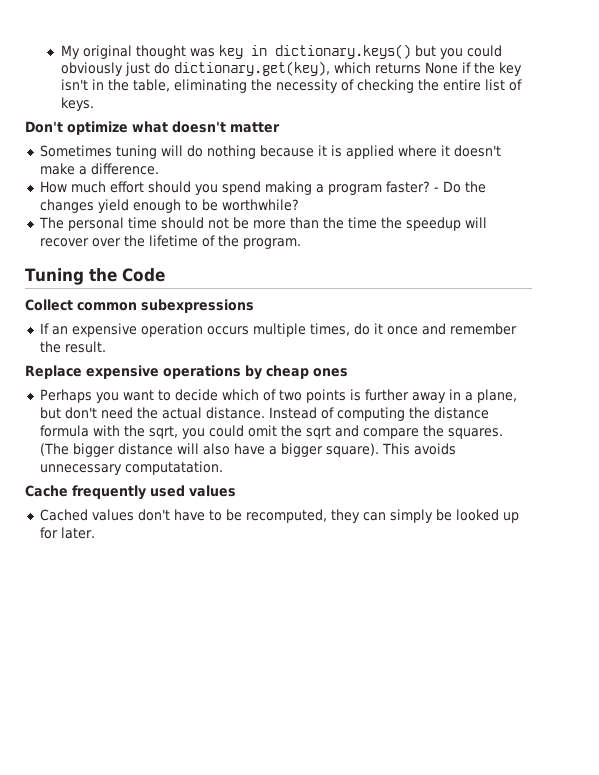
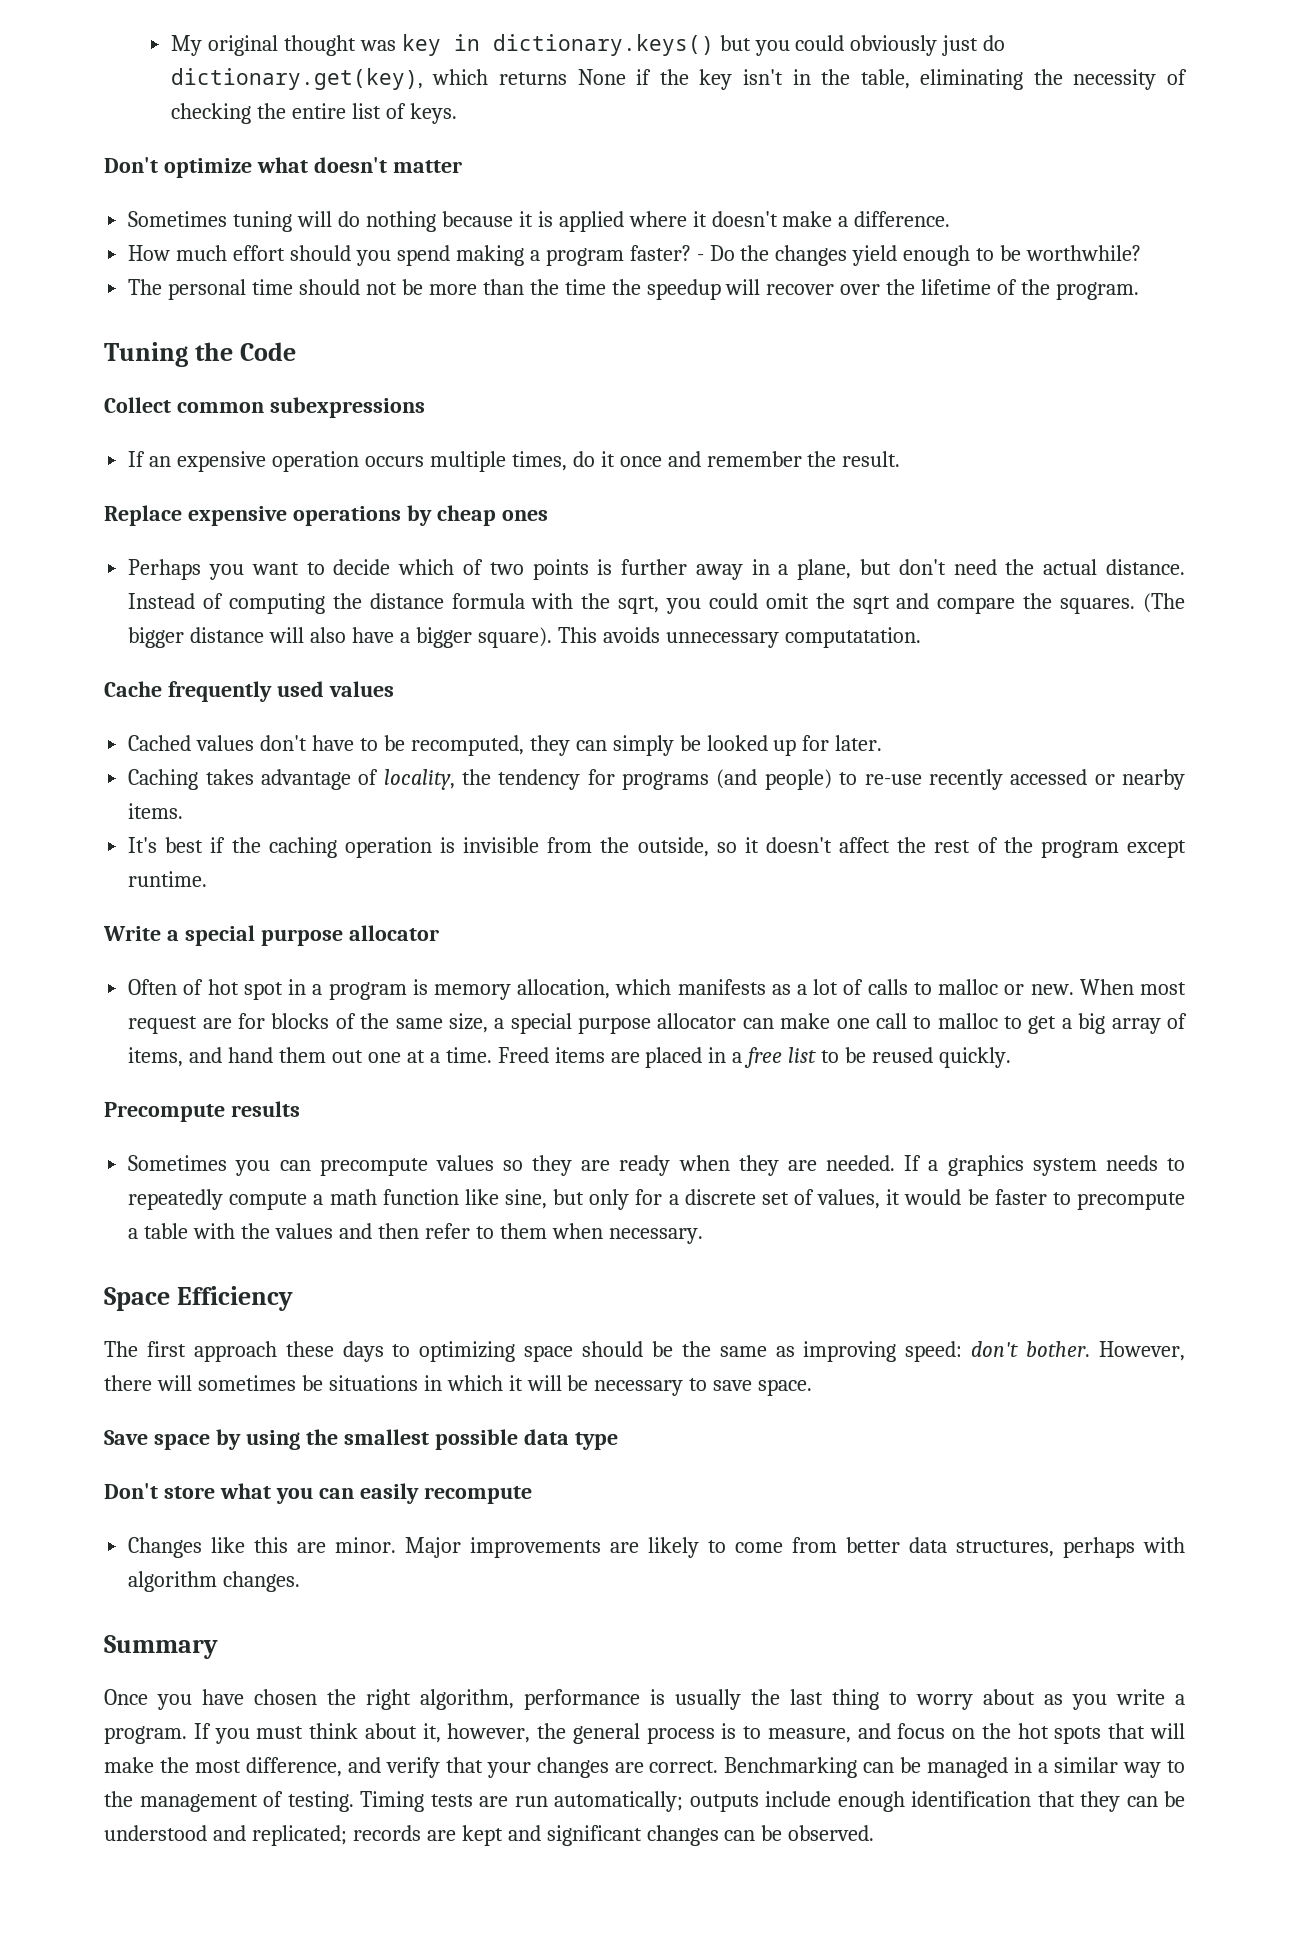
+ Caching takes advantage of locality, the tendency for programs (and people) to re-use recently accessed or nearby items.
+ It's best if the caching operation is invisible from the outside, so it doesn't affect the rest of the program except runtime.
+ Write a special purpose allocator
+ Often of hot spot in a program is memory allocation, which manifests as a lot of calls to malloc or new. When most request are for blocks of the same size, a special purpose allocator can make one call to malloc to get a big array of items, and hand them out one at a time. Freed items are placed in a free list to be reused quickly.
+ Precompute results
+ Sometimes you can precompute values so they are ready when they are needed. If a graphics system needs to repeatedly compute a math function like sine, but only for a discrete set of values, it would be faster to precompute a table with the values and then refer to them when necessary.
+ Space Efficiency
+ The first approach these days to optimizing space should be the same as improving speed: don't bother. However, there will sometimes be situations in which it will be necessary to save space.
+ Save space by using the smallest possible data type
+ Don't store what you can easily recompute
+ Changes like this are minor. Major improvements are likely to come from better data structures, perhaps with algorithm changes.
+ Summary
+ Once you have chosen the right algorithm, performance is usually the last thing to worry about as you write a program. If you must think about it, however, the general process is to measure, and focus on the hot spots that will make the most difference, and verify that your changes are correct. Benchmarking can be managed in a similar way to the management of testing. Timing tests are run automatically; outputs include enough identification that they can be understood and replicated; records are kept and significant changes can be observed.

